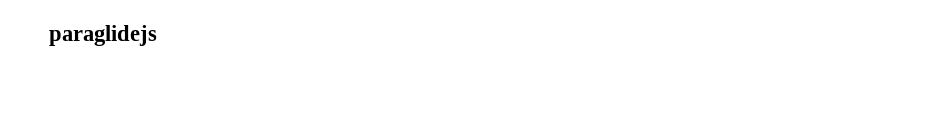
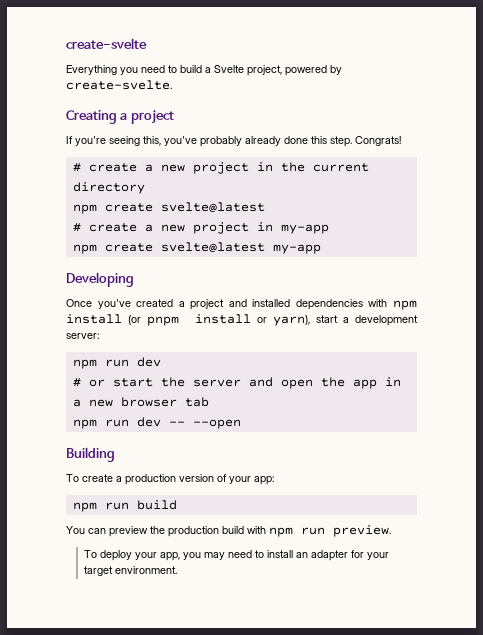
- paraglidejs
+ create-svelte
+ Everything you need to build a Svelte project, powered by create-svelte.
+ Creating a project
+ If you're seeing this, you've probably already done this step. Congrats!
+ # create a new project in the current directory
+ npm create svelte@latest
+ # create a new project in my-app
+ npm create svelte@latest my-app
+ Developing
+ Once you've created a project and installed dependencies with npm install (or pnpm install or yarn), start a development server:
+ npm run dev
+ # or start the server and open the app in a new browser tab
+ npm run dev -- --open
+ Building
+ To create a production version of your app:
+ npm run build
+ You can preview the production build with npm run preview.
+ To deploy your app, you may need to install an adapter for your target environment.

